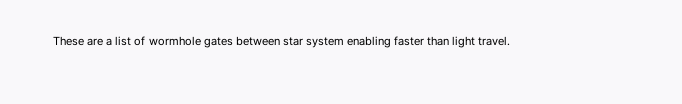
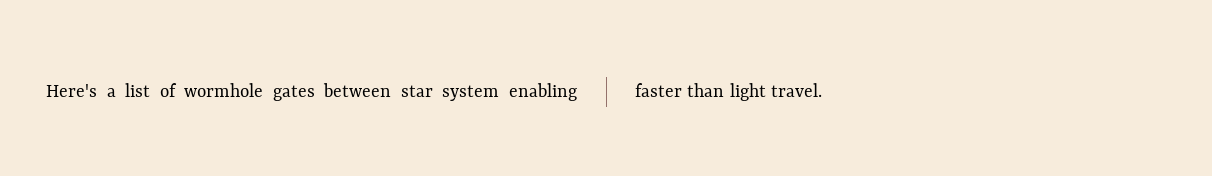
- These are a list of wormhole gates between star system enabling faster than light travel.
+ Here's a list of wormhole gates between star system enabling faster than light travel.

